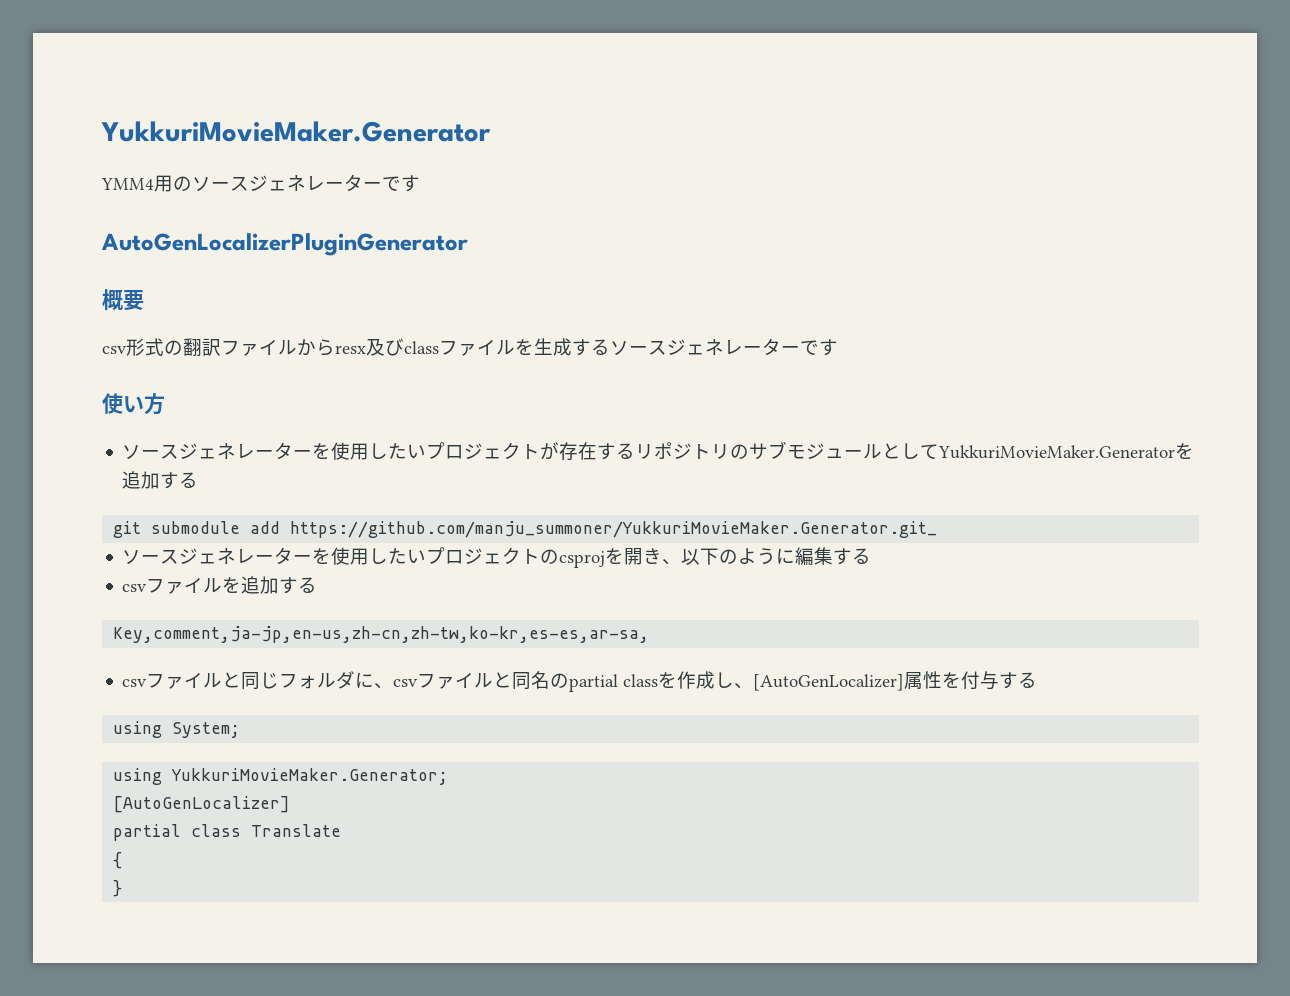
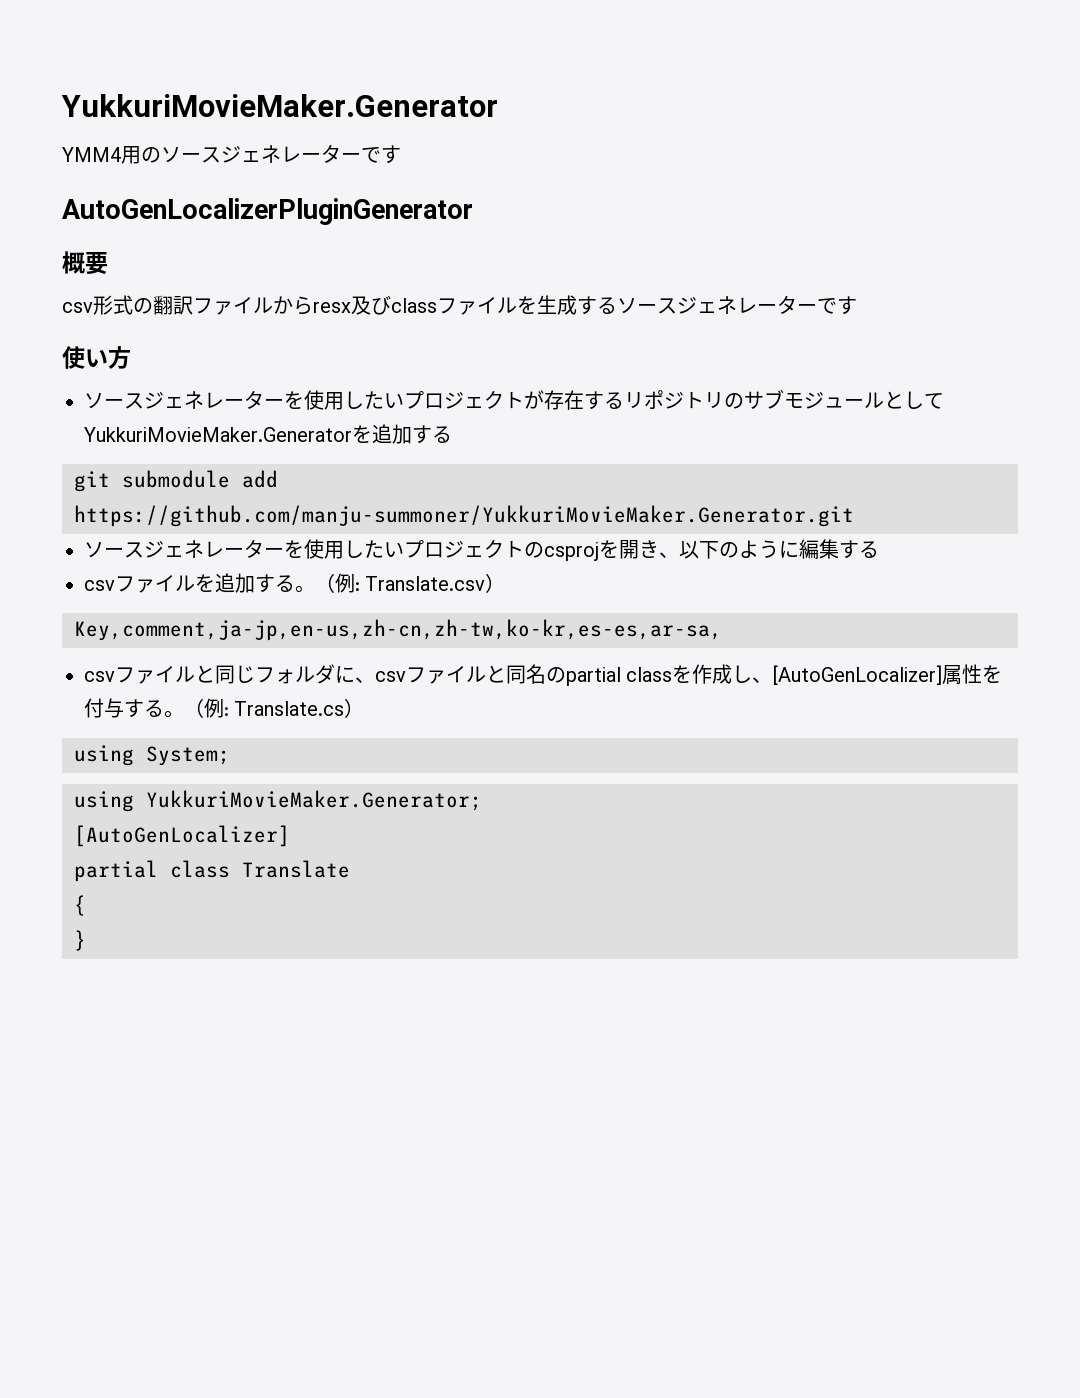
- git submodule add https://github.com/manju_summoner/YukkuriMovieMaker.Generator.git_
+ git submodule add https://github.com/manju-summoner/YukkuriMovieMaker.Generator.git
- csvファイルを追加する
+ csvファイルを追加する。（例: Translate.csv）
- csvファイルと同じフォルダに、csvファイルと同名のpartial classを作成し、[AutoGenLocalizer]属性を付与する
+ csvファイルと同じフォルダに、csvファイルと同名のpartial classを作成し、[AutoGenLocalizer]属性を付与する。（例: Translate.cs）

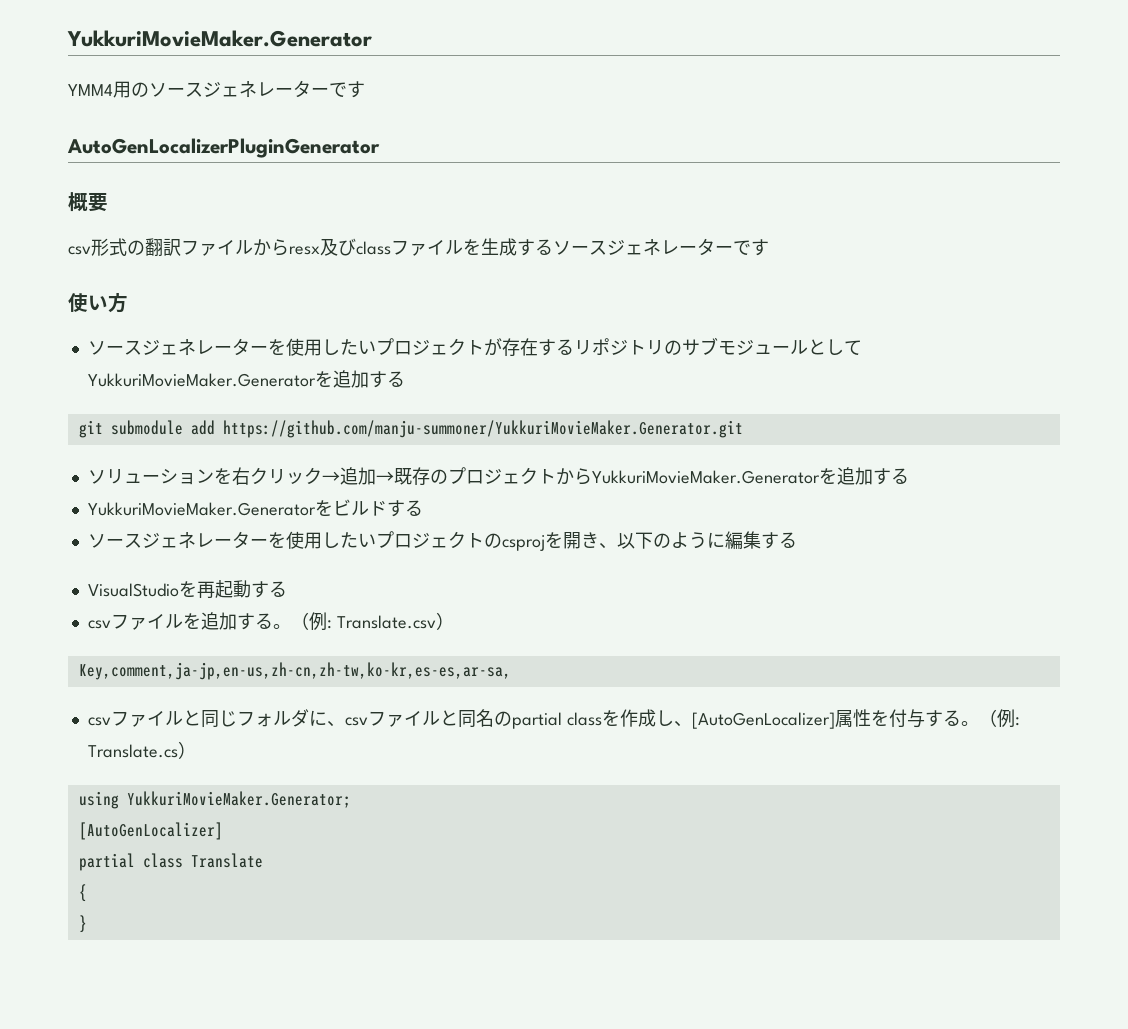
+ ソリューションを右クリック→追加→既存のプロジェクトからYukkuriMovieMaker.Generatorを追加する
+ YukkuriMovieMaker.Generatorをビルドする
+ VisualStudioを再起動する
- using System;

